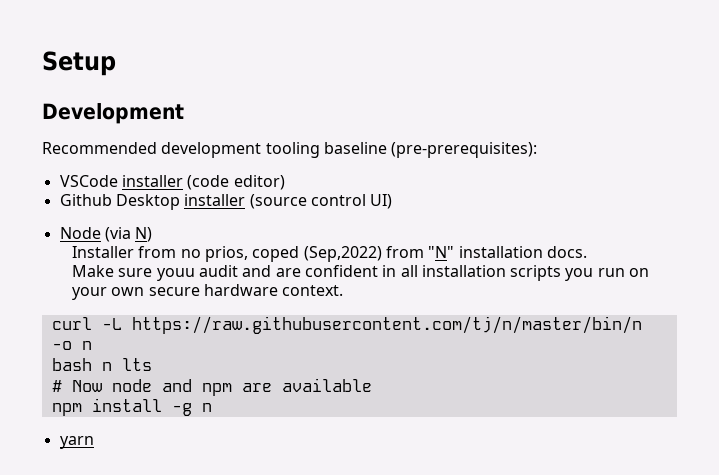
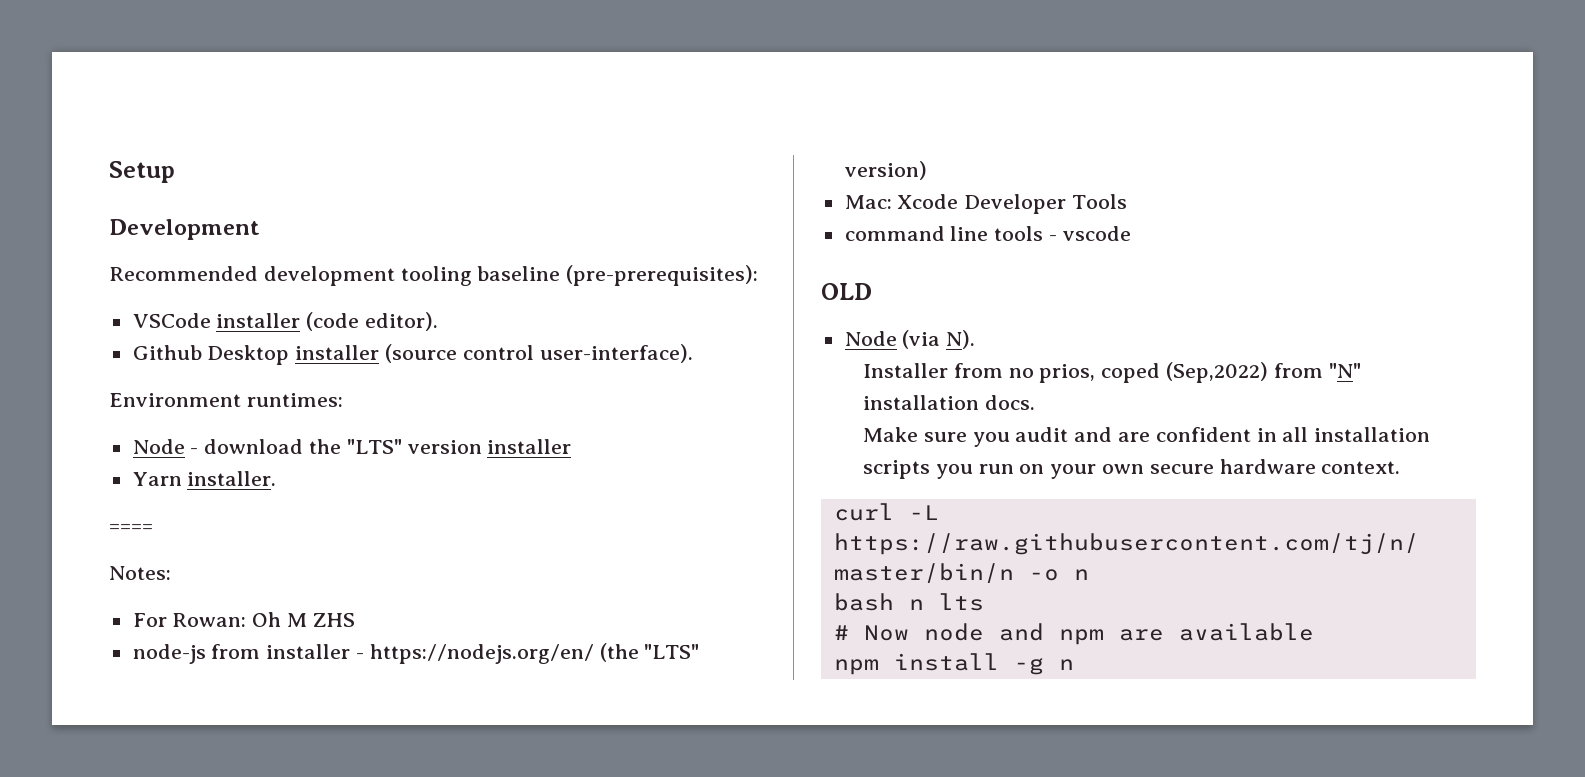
- VSCode installer (code editor)
+ VSCode installer (code editor).
- Github Desktop installer (source control UI)
+ Github Desktop installer (source control user-interface).
+ Environment runtimes:
+ Node - download the "LTS" version installer
+ Yarn installer.
+ ====
+ Notes:
+ For Rowan: Oh M ZHS
+ node-js from installer - https://nodejs.org/en/ (the "LTS" version)
+ Mac: Xcode Developer Tools
+ command line tools - vscode
+ OLD
- Node (via N)
+ Node (via N).
- Make sure youu audit and are confident in all installation scripts you run on your own secure hardware context.
+ Make sure you audit and are confident in all installation scripts you run on your own secure hardware context.
- yarn

